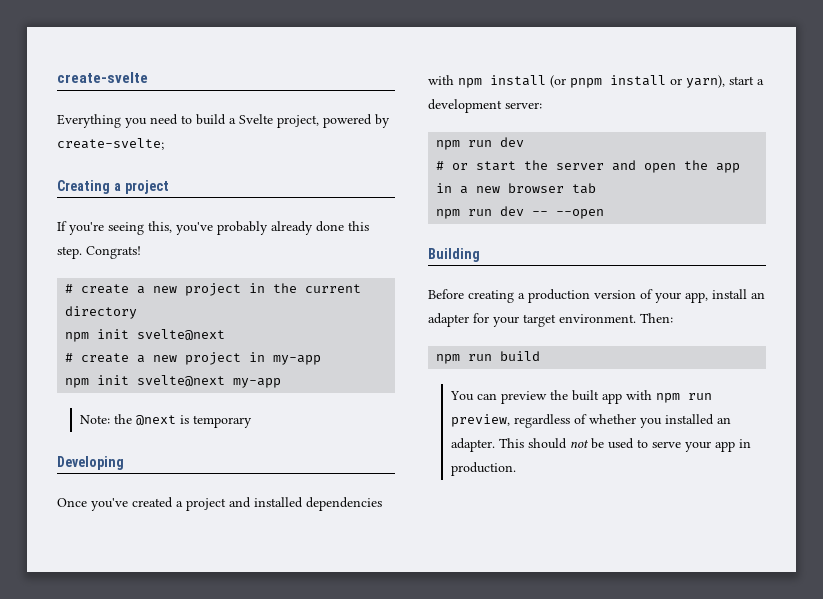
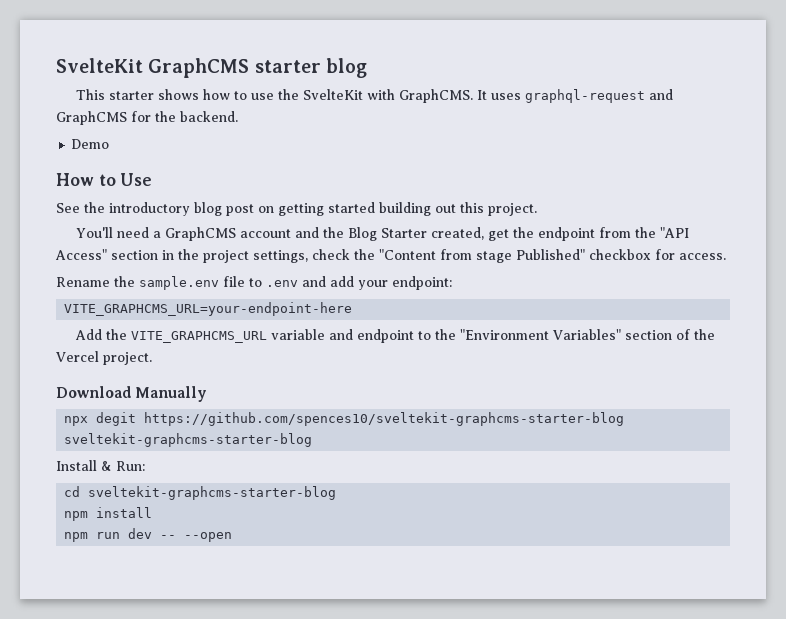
- create-svelte
- Everything you need to build a Svelte project, powered by create-svelte;
- Creating a project
- If you're seeing this, you've probably already done this step. Congrats!
- # create a new project in the current directory
- npm init svelte@next
- # create a new project in my-app
- npm init svelte@next my-app
- Note: the @next is temporary
- Developing
- Once you've created a project and installed dependencies with npm install (or pnpm install or yarn), start a development server:
- npm run dev
- # or start the server and open the app in a new browser tab
+ SvelteKit GraphCMS starter blog
+ This starter shows how to use the SvelteKit with GraphCMS. It uses graphql-request and GraphCMS for the backend.
+ Demo
+ How to Use
+ See the introductory blog post on getting started building out this project.
+ You'll need a GraphCMS account and the Blog Starter created, get the endpoint from the "API Access" section in the project settings, check the "Content from stage Published" checkbox for access.
+ Rename the sample.env file to .env and add your endpoint:
+ VITE_GRAPHCMS_URL=your-endpoint-here
+ Add the VITE_GRAPHCMS_URL variable and endpoint to the "Environment Variables" section of the Vercel project.
+ Download Manually
+ npx degit https://github.com/spences10/sveltekit-graphcms-starter-blog sveltekit-graphcms-starter-blog
+ Install & Run:
+ cd sveltekit-graphcms-starter-blog
+ npm install
- Building
- Before creating a production version of your app, install an adapter for your target environment. Then:
- npm run build
- You can preview the built app with npm run preview, regardless of whether you installed an adapter. This should not be used to serve your app in production.

